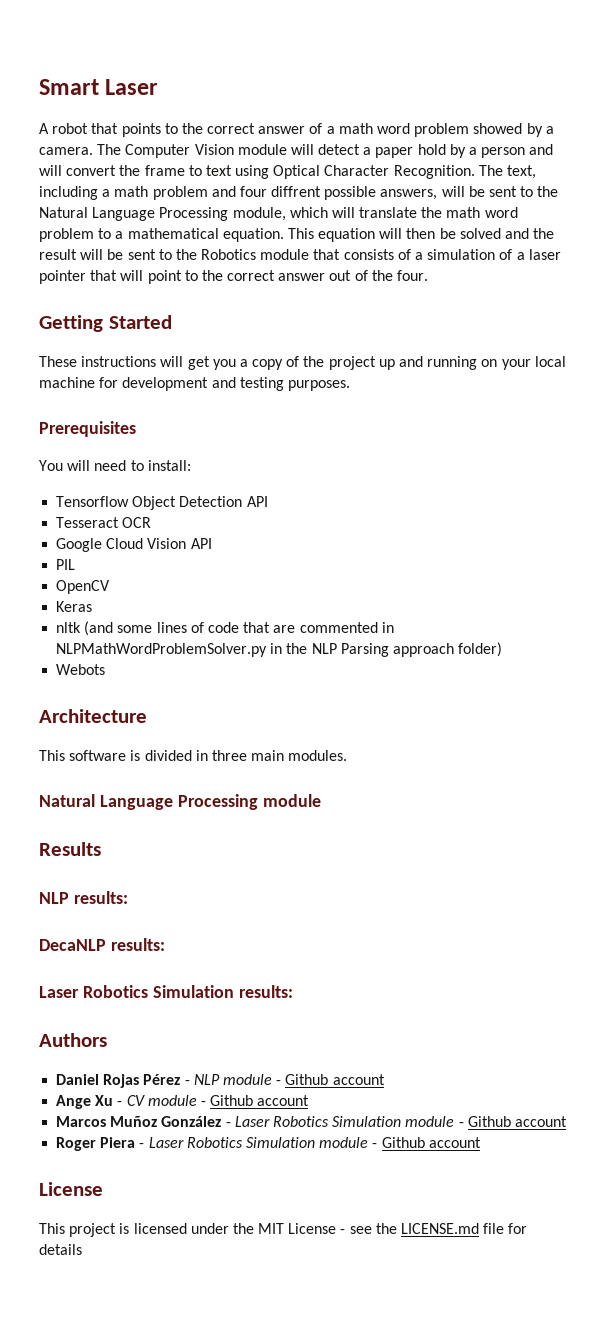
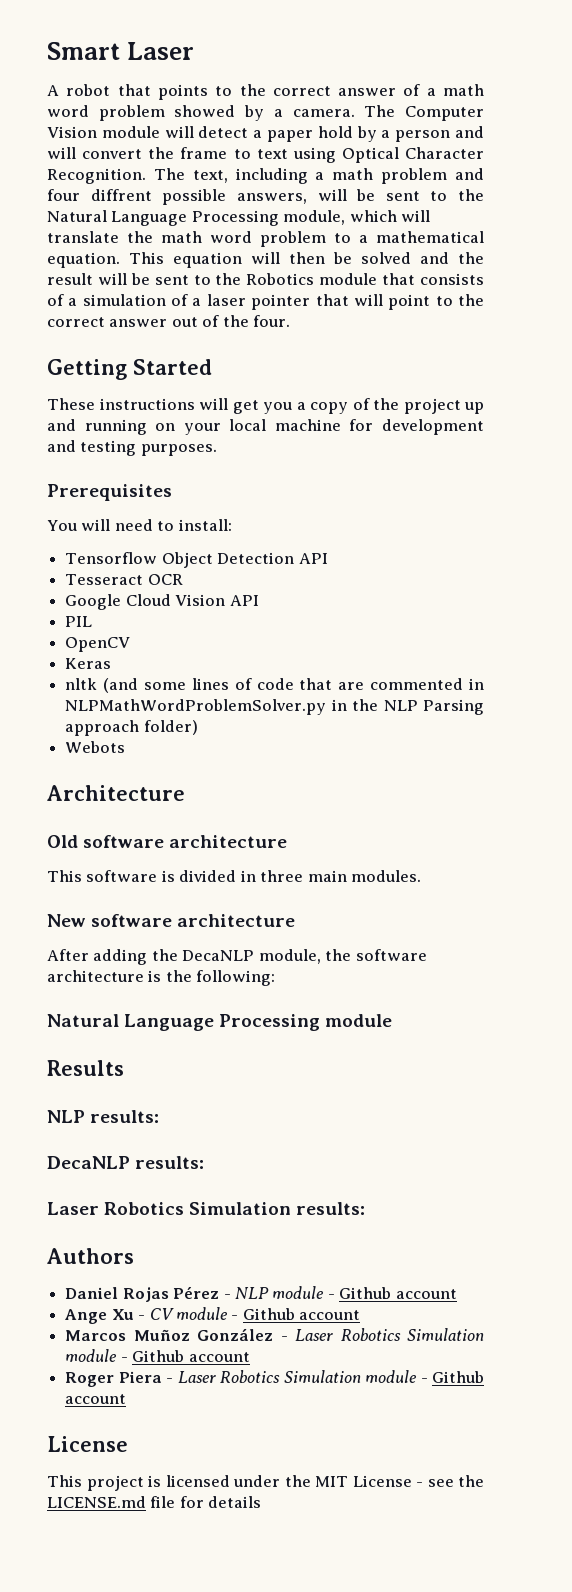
+ Old software architecture
+ New software architecture
+ After adding the DecaNLP module, the software architecture is the following:

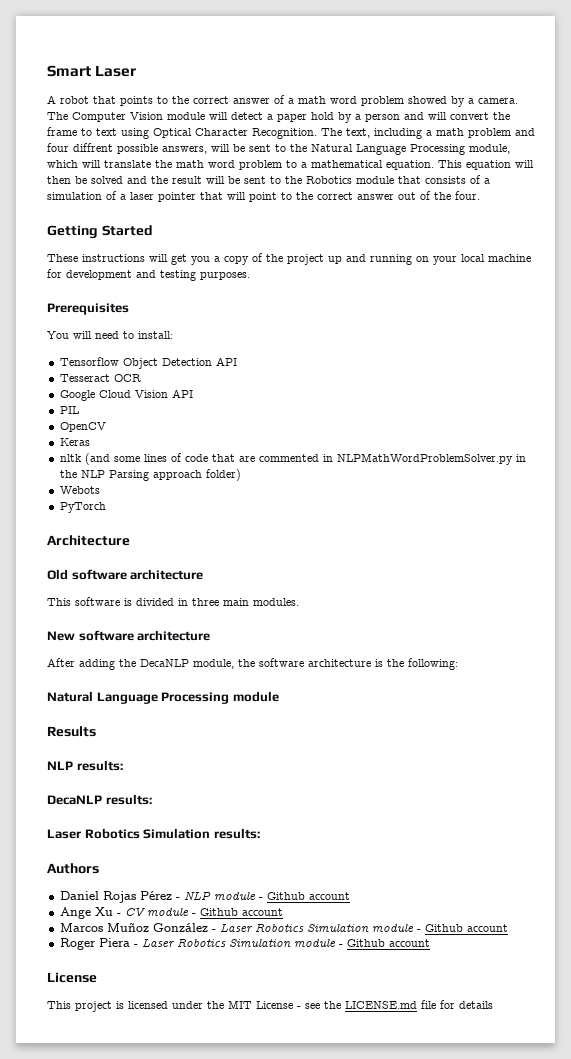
+ PyTorch

